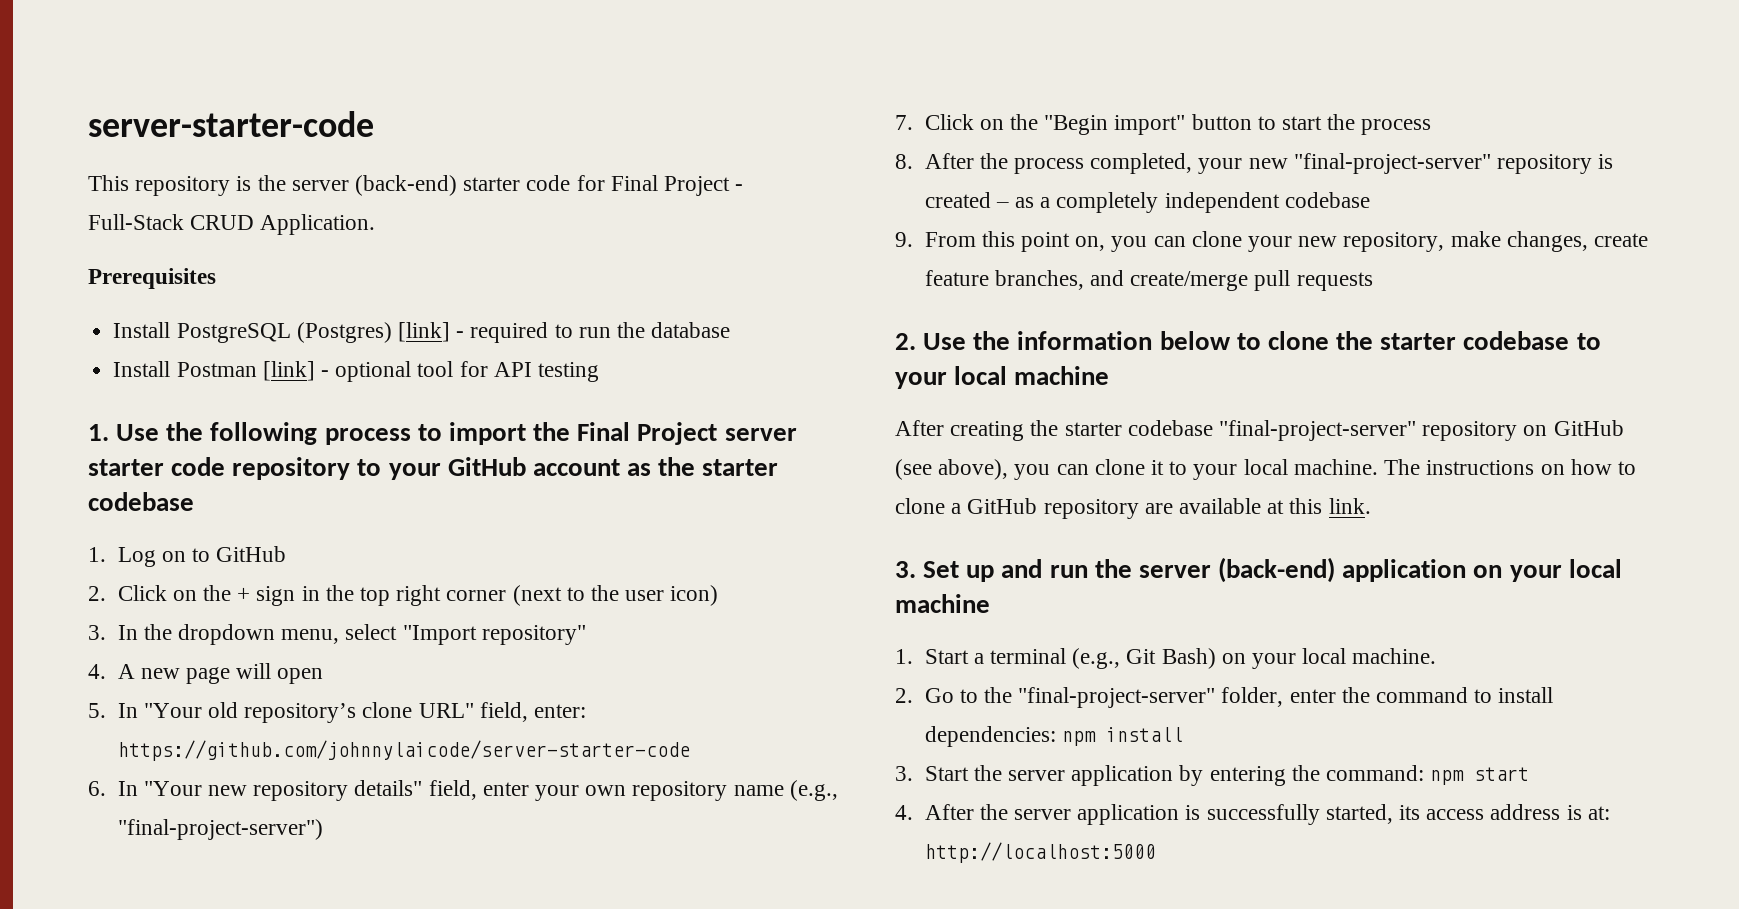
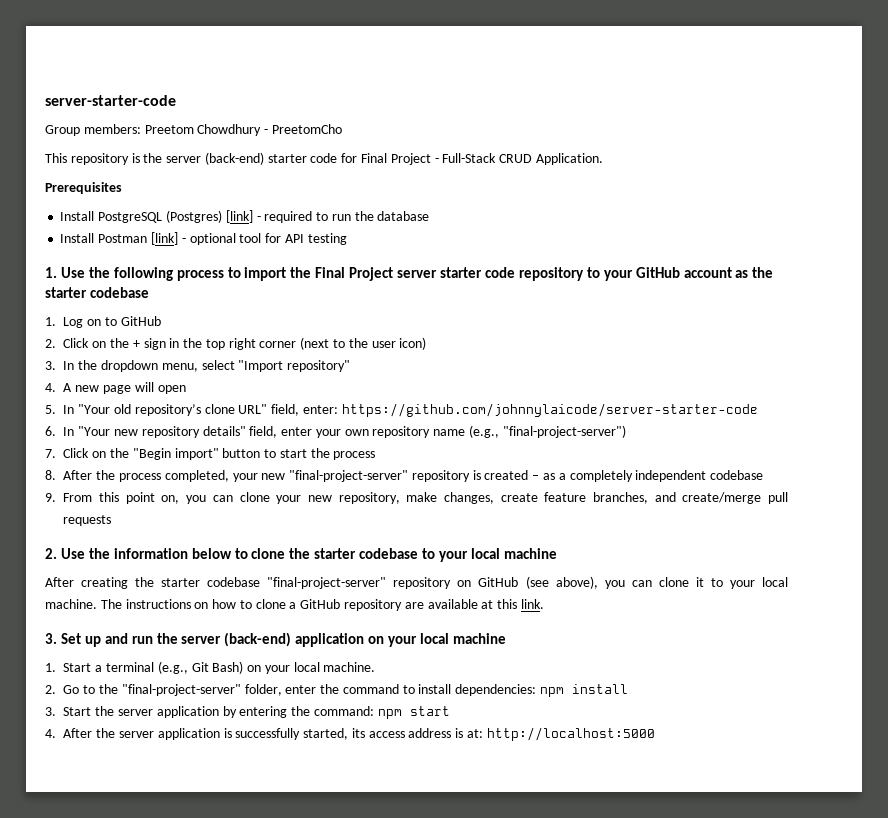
+ Group members: Preetom Chowdhury - PreetomCho

